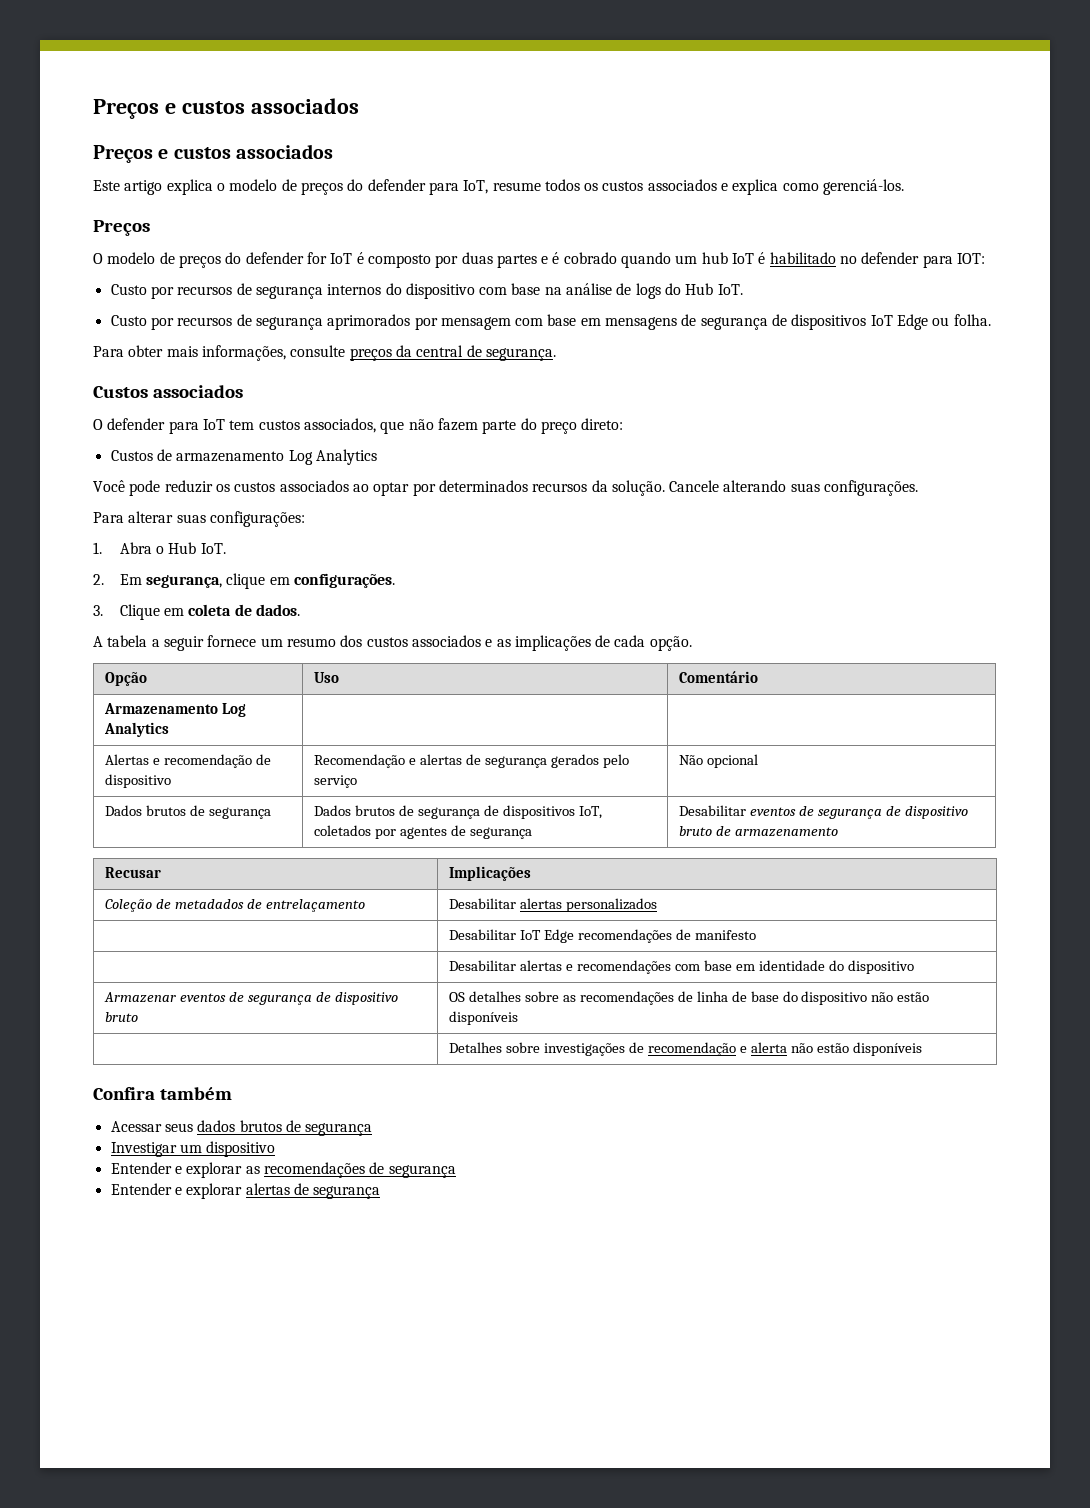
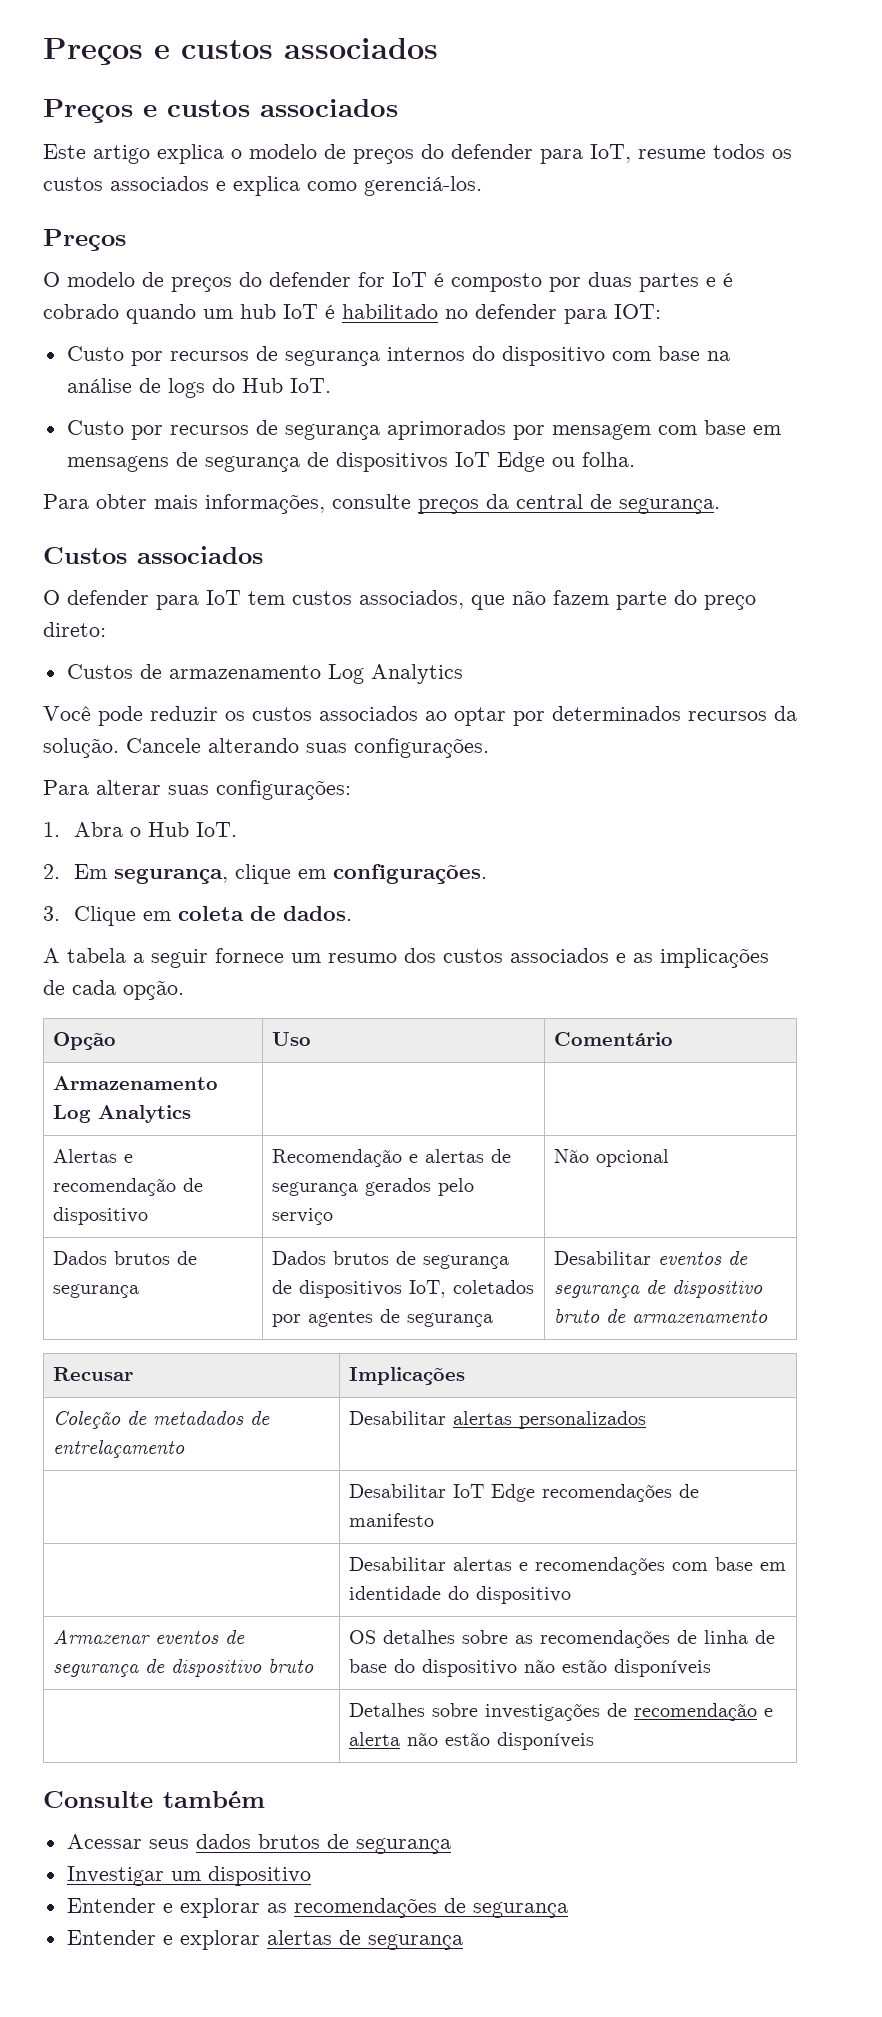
- Confira também
+ Consulte também

